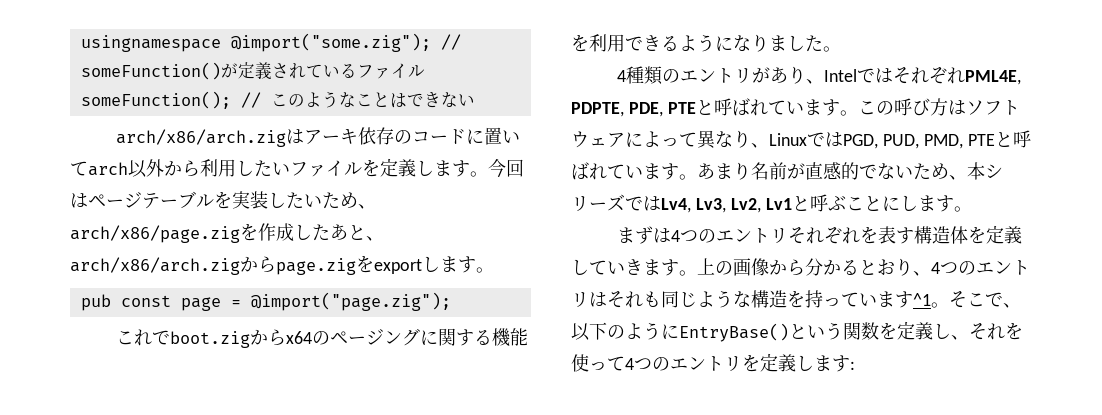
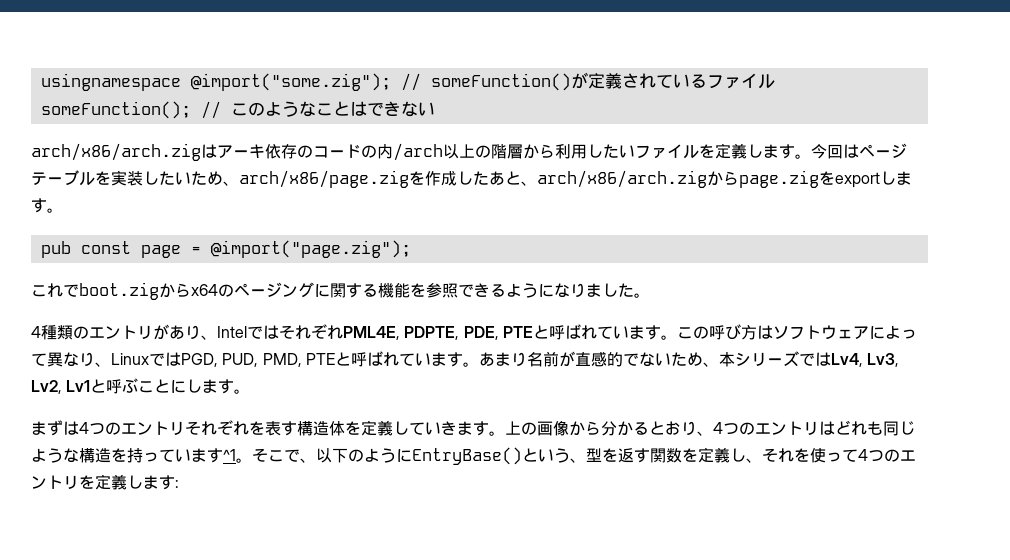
- arch/x86/arch.zigはアーキ依存のコードに置いてarch以外から利用したいファイルを定義します。
+ arch/x86/arch.zigはアーキ依存のコードの内/arch以上の階層から利用したいファイルを定義します。
- これでboot.zigからx64のページングに関する機能を利用できるようになりました。
+ これでboot.zigからx64のページングに関する機能を参照できるようになりました。
- 上の画像から分かるとおり、4つのエントリはそれも同じような構造を持っています^1。
+ 上の画像から分かるとおり、4つのエントリはどれも同じような構造を持っています^1。
- そこで、以下のようにEntryBase()という関数を定義し、それを使って4つのエントリを定義します:
+ そこで、以下のようにEntryBase()という、型を返す関数を定義し、それを使って4つのエントリを定義します:

